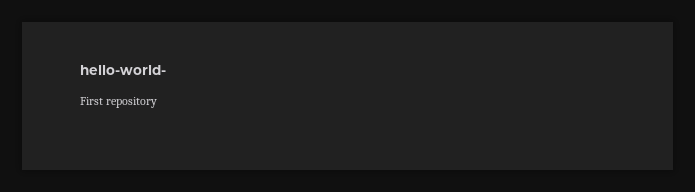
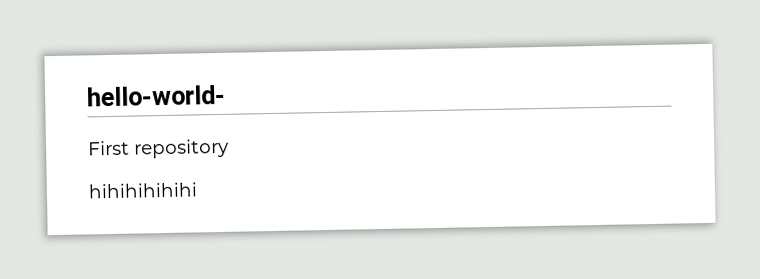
+ hihihihihihi

